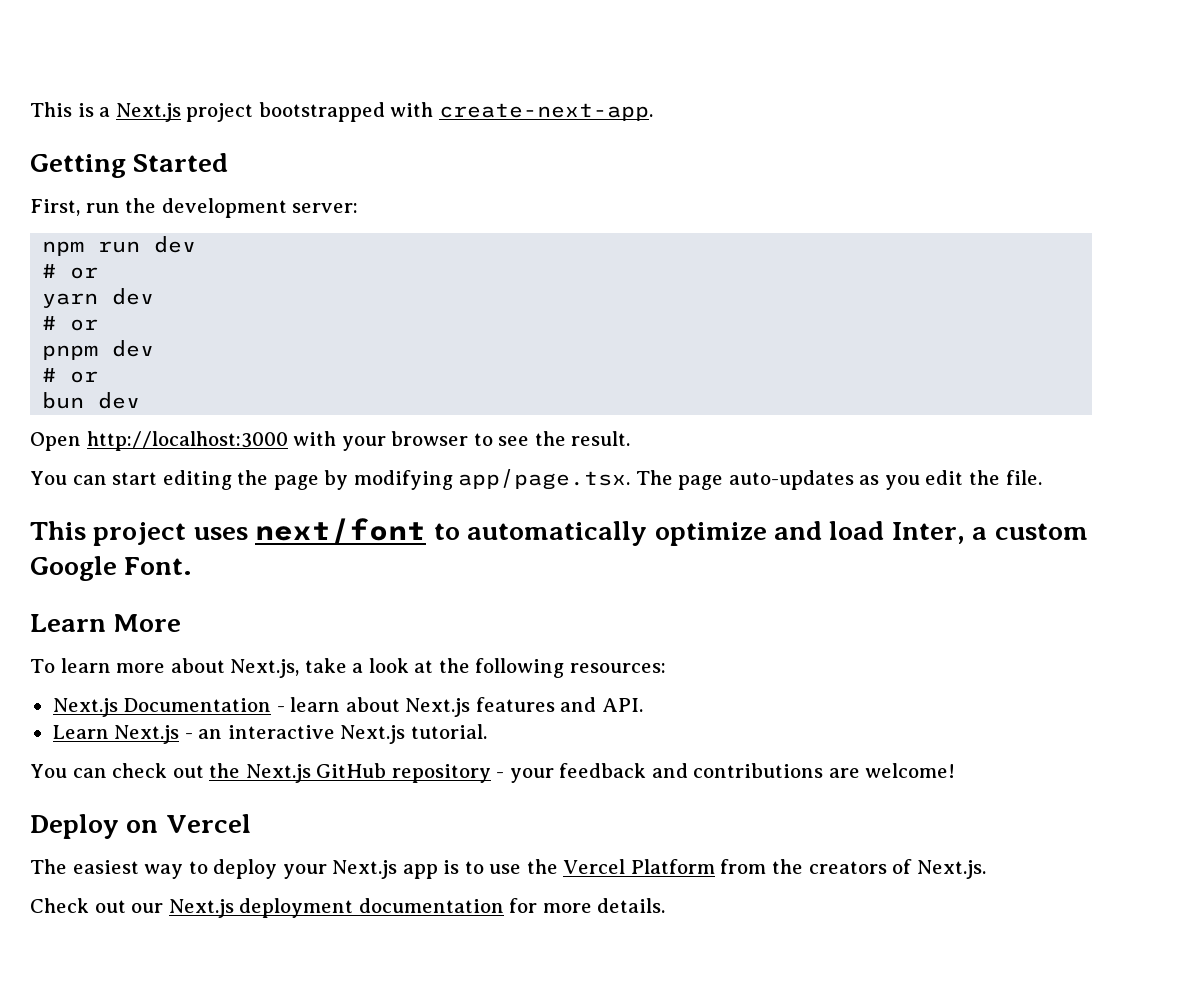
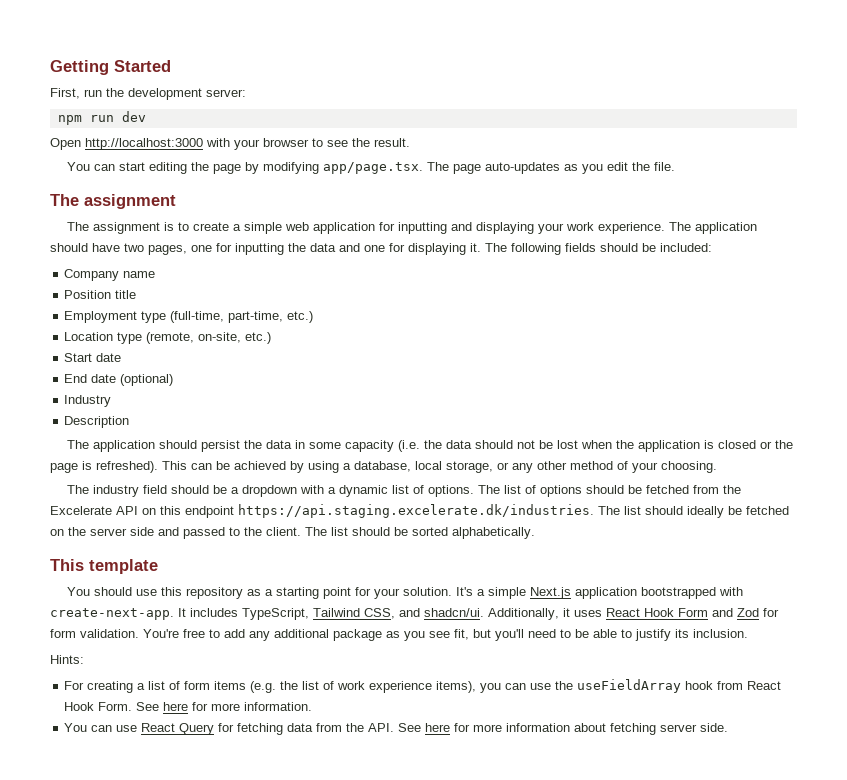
- This is a Next.js project bootstrapped with create-next-app.
  npm run dev
- # or
- yarn dev
- # or
- pnpm dev
- # or
- bun dev
  You can start editing the page by modifying app/page.tsx. The page auto-updates as you edit the file.
- This project uses next/font to automatically optimize and load Inter, a custom Google Font.
- Learn More
- To learn more about Next.js, take a look at the following resources:
- Next.js Documentation - learn about Next.js features and API.
- Learn Next.js - an interactive Next.js tutorial.
- You can check out the Next.js GitHub repository - your feedback and contributions are welcome!
- Deploy on Vercel
- The easiest way to deploy your Next.js app is to use the Vercel Platform from the creators of Next.js.
- Check out our Next.js deployment documentation for more details.
+ The assignment
+ The assignment is to create a simple web application for inputting and displaying your work experience. The application should have two pages, one for inputting the data and one for displaying it. The following fields should be included:
+ Company name
+ Position title
+ Employment type (full-time, part-time, etc.)
+ Location type (remote, on-site, etc.)
+ Start date
+ End date (optional)
+ Industry
+ Description
+ The application should persist the data in some capacity (i.e. the data should not be lost when the application is closed or the page is refreshed). This can be achieved by using a database, local storage, or any other method of your choosing.
+ The industry field should be a dropdown with a dynamic list of options. The list of options should be fetched from the Excelerate API on this endpoint https://api.staging.excelerate.dk/industries. The list should ideally be fetched on the server side and passed to the client. The list should be sorted alphabetically.
+ This template
+ You should use this repository as a starting point for your solution. It's a simple Next.js application bootstrapped with create-next-app. It includes TypeScript, Tailwind CSS, and shadcn/ui. Additionally, it uses React Hook Form and Zod for form validation. You're free to add any additional package as you see fit, but you'll need to be able to justify its inclusion.
+ Hints:
+ For creating a list of form items (e.g. the list of work experience items), you can use the useFieldArray hook from React Hook Form. See here for more information.
+ You can use React Query for fetching data from the API. See here for more information about fetching server side.

